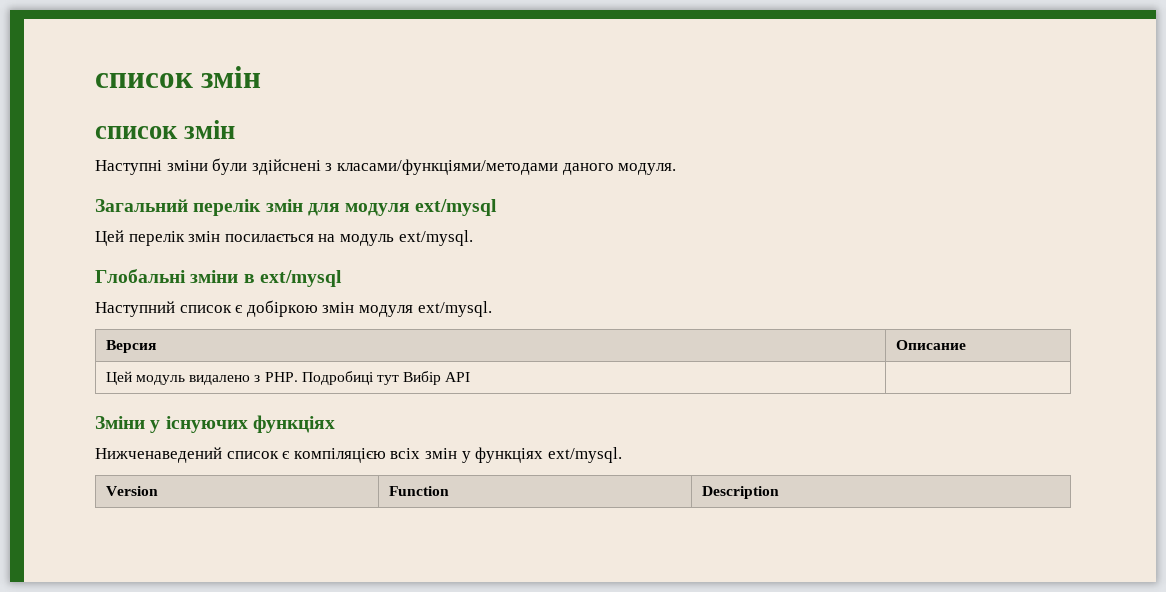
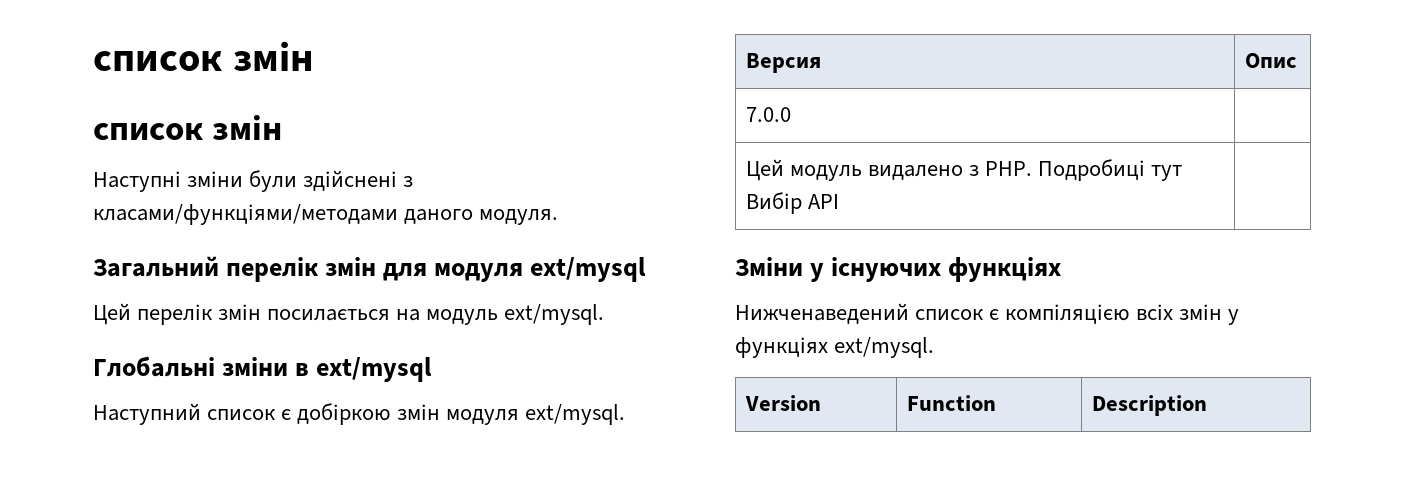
- Версия | Описание
+ Версия | Опис
+ 7.0.0 |

